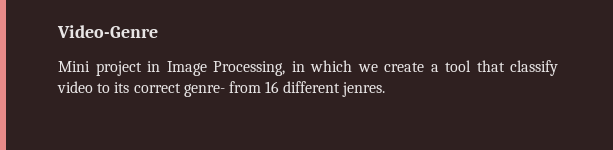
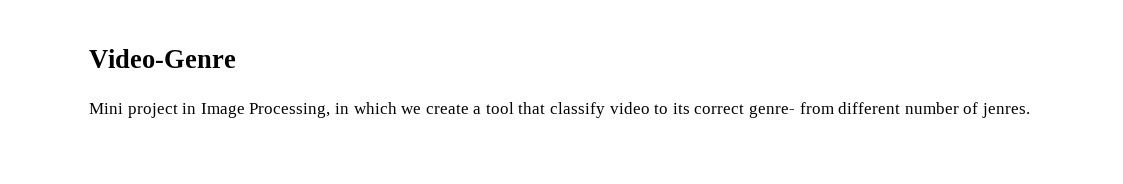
- Mini project in Image Processing, in which we create a tool that classify video to its correct genre- from 16 different jenres.
+ Mini project in Image Processing, in which we create a tool that classify video to its correct genre- from different number of jenres.

